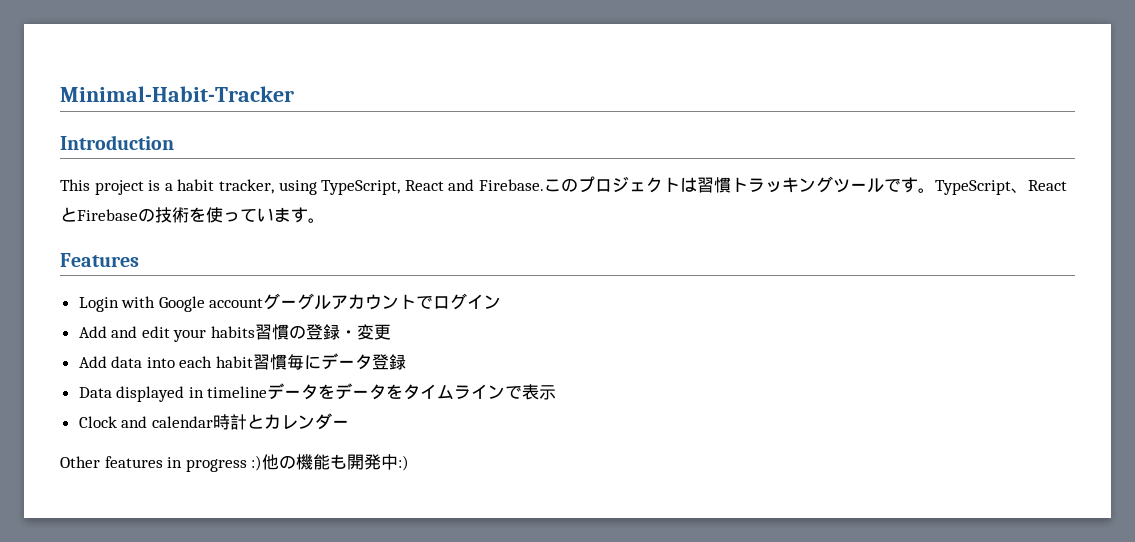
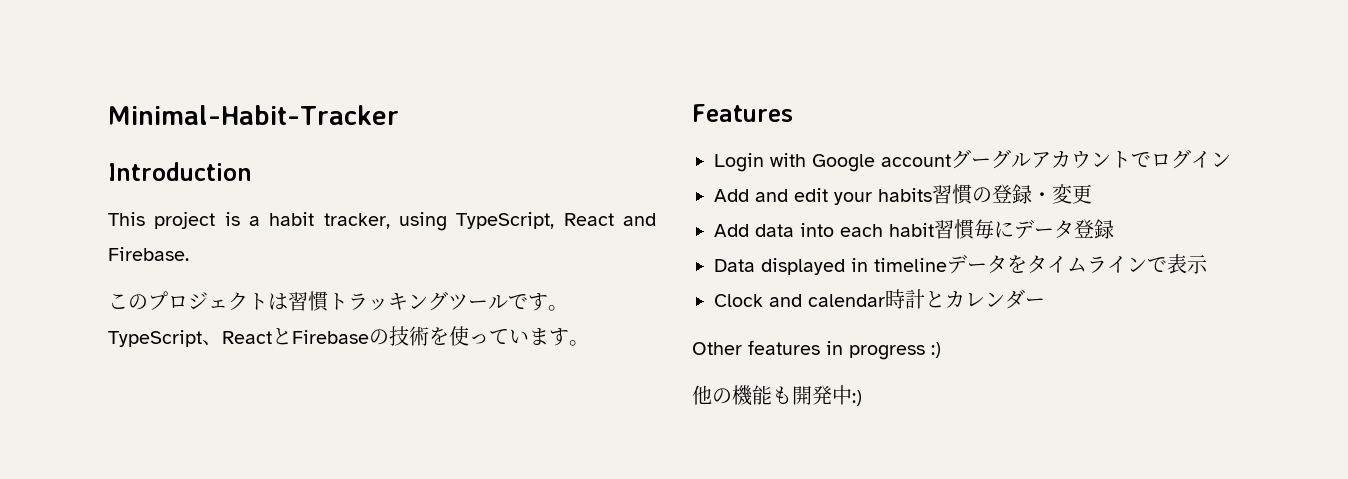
- This project is a habit tracker, using TypeScript, React and Firebase.このプロジェクトは習慣トラッキングツールです。
+ This project is a habit tracker, using TypeScript, React and Firebase.
+ このプロジェクトは習慣トラッキングツールです。
- Data displayed in timelineデータをデータをタイムラインで表示
+ Data displayed in timelineデータをタイムラインで表示
- Other features in progress :)他の機能も開発中:)
+ Other features in progress :)
+ 他の機能も開発中:)

